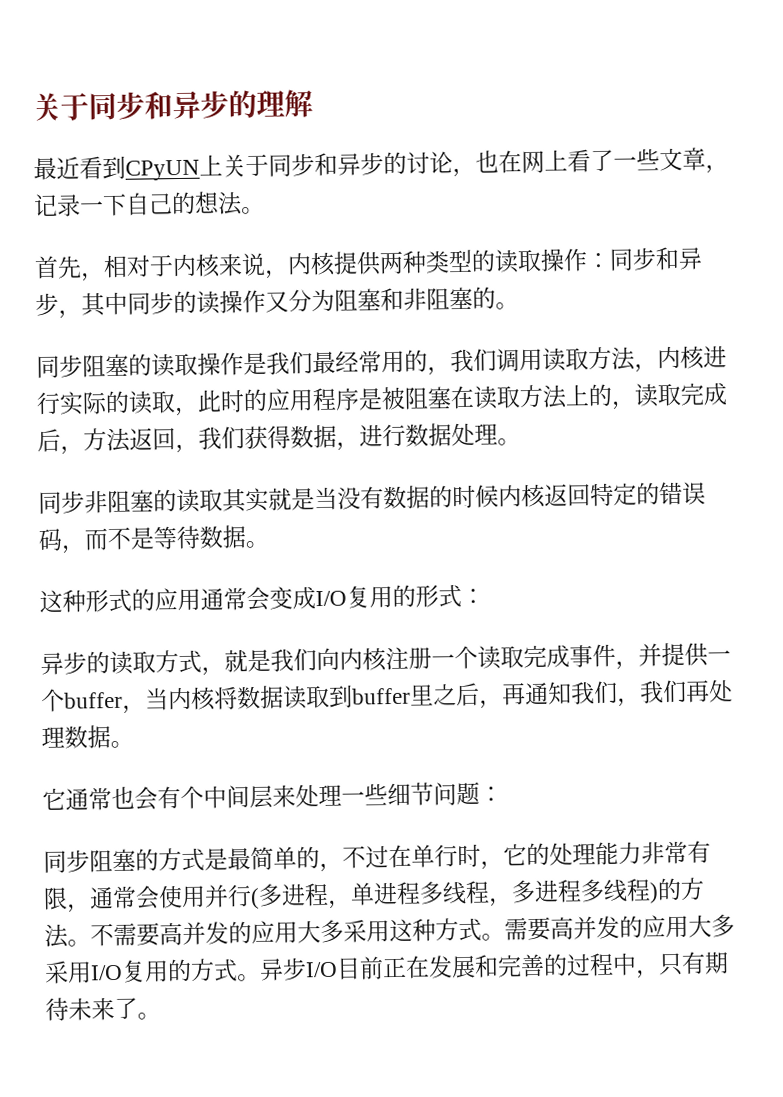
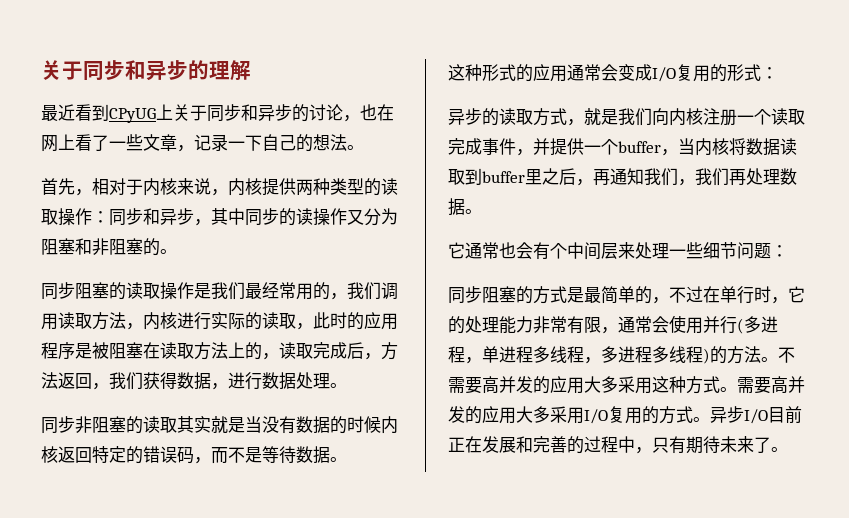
- 最近看到CPyUN上关于同步和异步的讨论，也在网上看了一些文章，记录一下自己的想法。
+ 最近看到CPyUG上关于同步和异步的讨论，也在网上看了一些文章，记录一下自己的想法。

